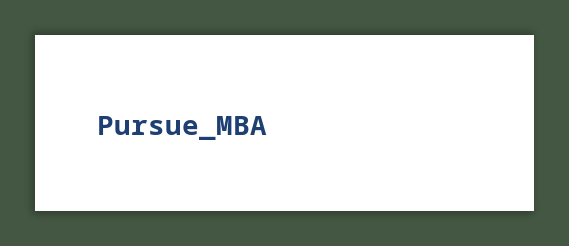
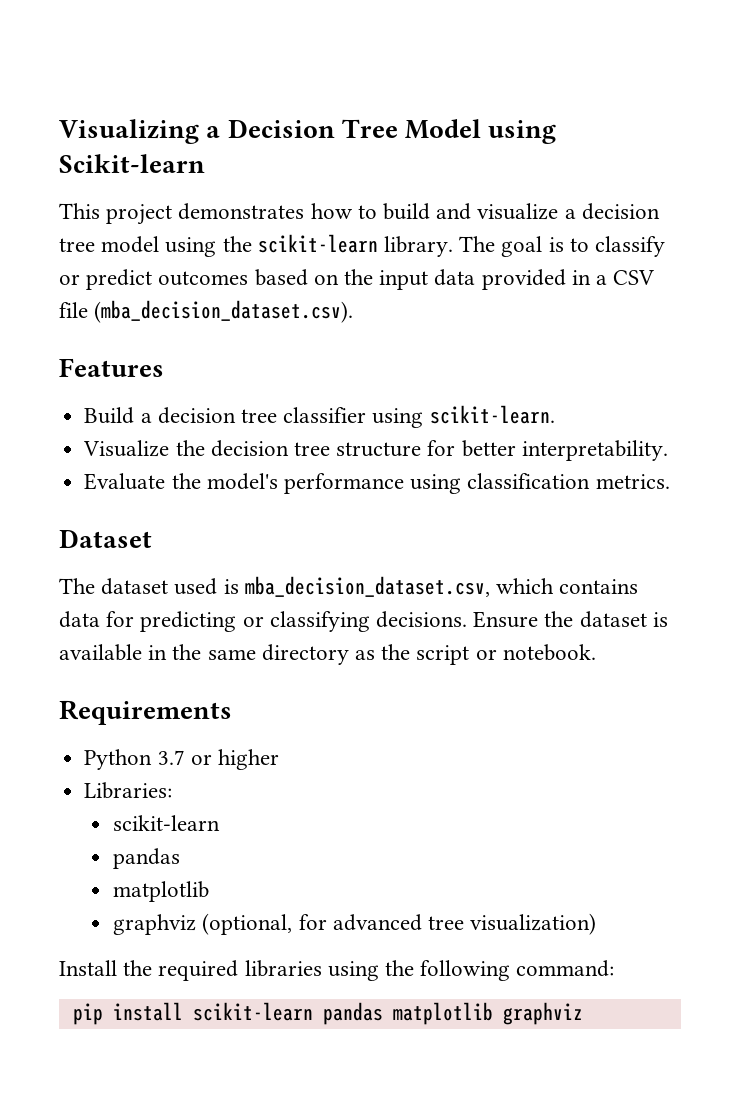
- Pursue_MBA
+ Visualizing a Decision Tree Model using Scikit-learn
+ This project demonstrates how to build and visualize a decision tree model using the scikit-learn library. The goal is to classify or predict outcomes based on the input data provided in a CSV file (mba_decision_dataset.csv).
+ Features
+ Build a decision tree classifier using scikit-learn.
+ Visualize the decision tree structure for better interpretability.
+ Evaluate the model's performance using classification metrics.
+ Dataset
+ The dataset used is mba_decision_dataset.csv, which contains data for predicting or classifying decisions. Ensure the dataset is available in the same directory as the script or notebook.
+ Requirements
+ Python 3.7 or higher
+ Libraries:
+ scikit-learn
+ pandas
+ matplotlib
+ graphviz (optional, for advanced tree visualization)
+ Install the required libraries using the following command:
+ pip install scikit-learn pandas matplotlib graphviz

